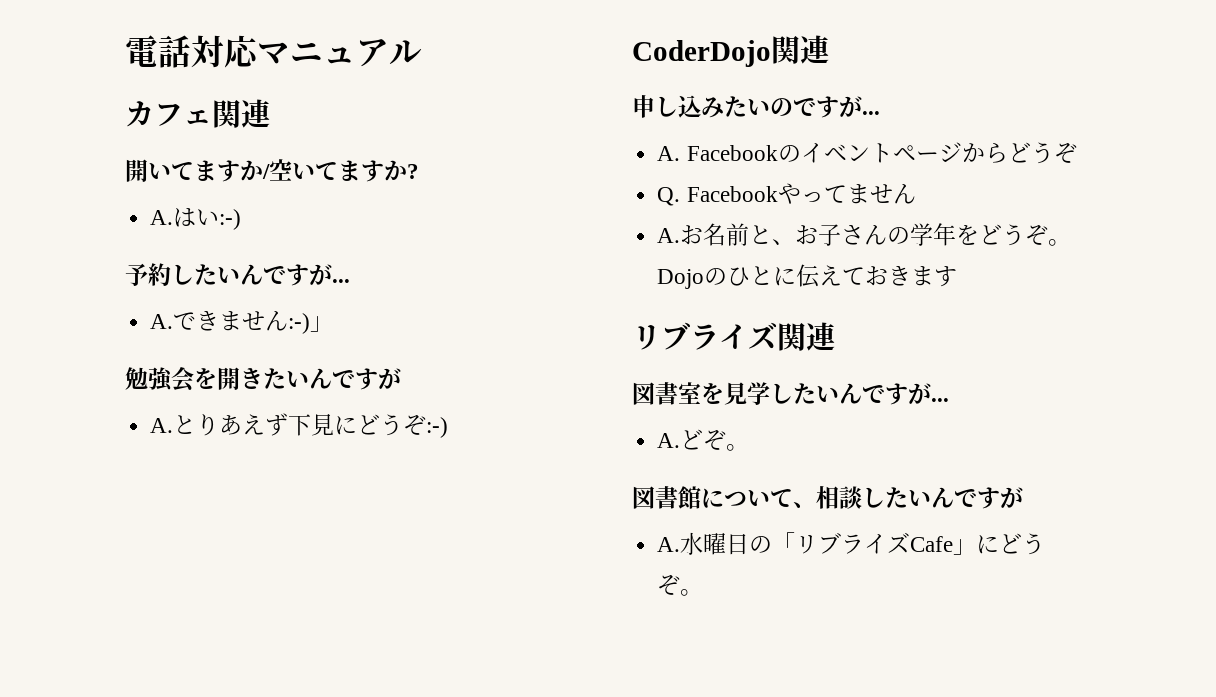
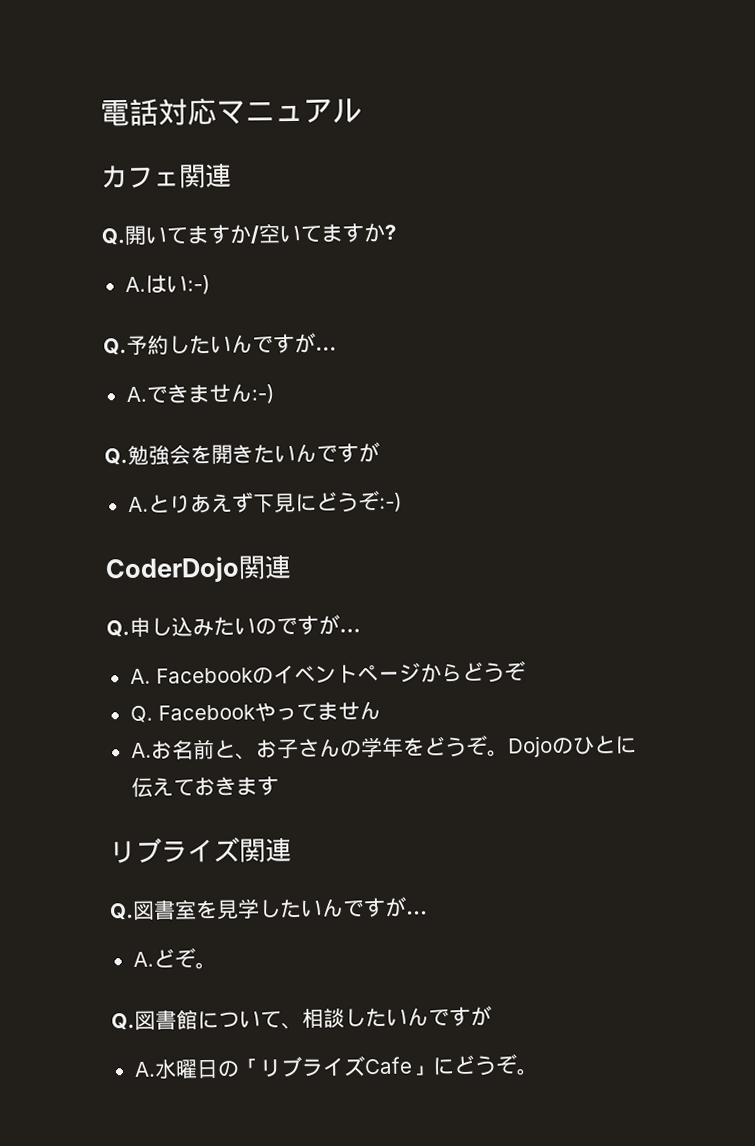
- 開いてますか/空いてますか?
+ Q.開いてますか/空いてますか?
- 予約したいんですが...
+ Q.予約したいんですが...
- A.できません:-)」
- 勉強会を開きたいんですが
+ A.できません:-)
+ Q.勉強会を開きたいんですが
- 申し込みたいのですが...
+ Q.申し込みたいのですが...
- 図書室を見学したいんですが...
+ Q.図書室を見学したいんですが...
- 図書館について、相談したいんですが
+ Q.図書館について、相談したいんですが

